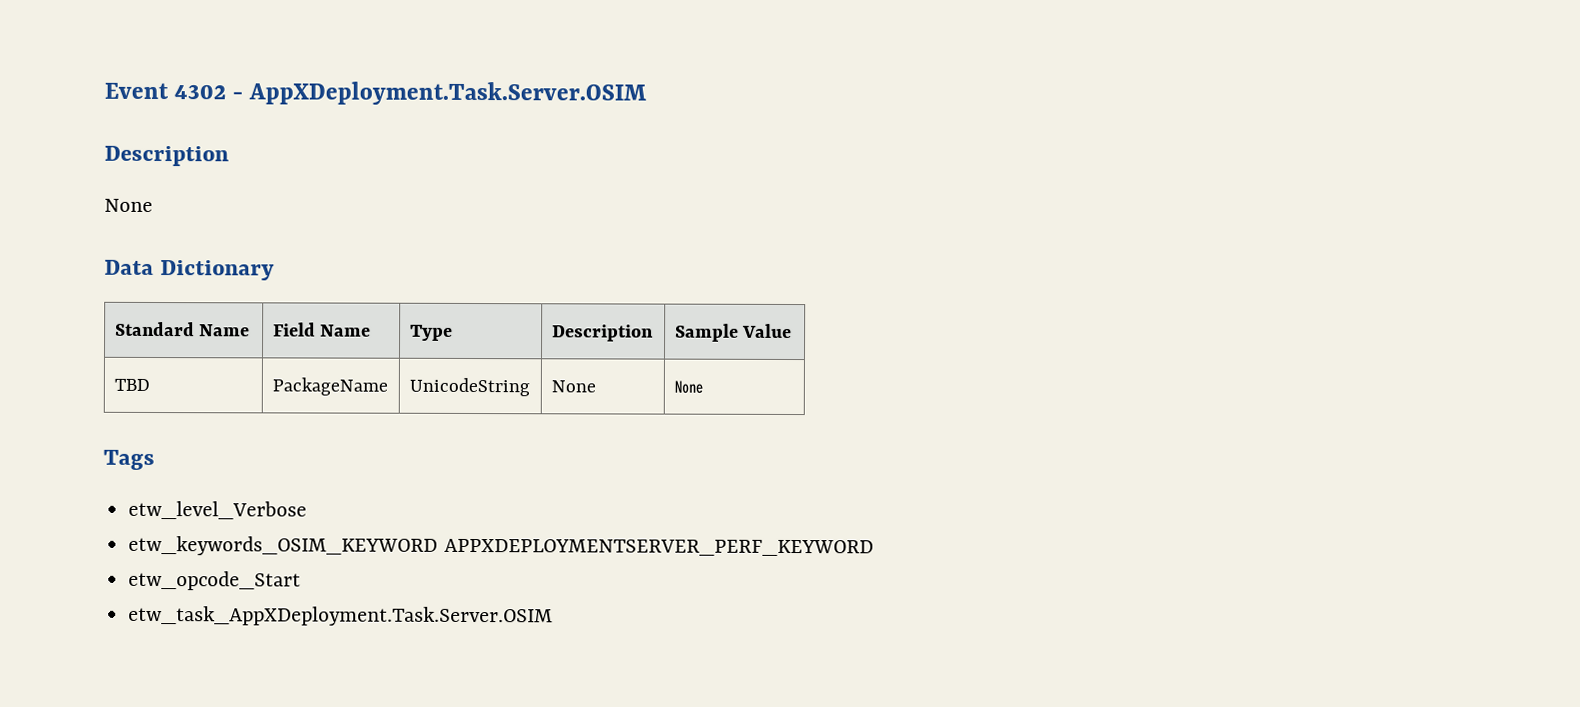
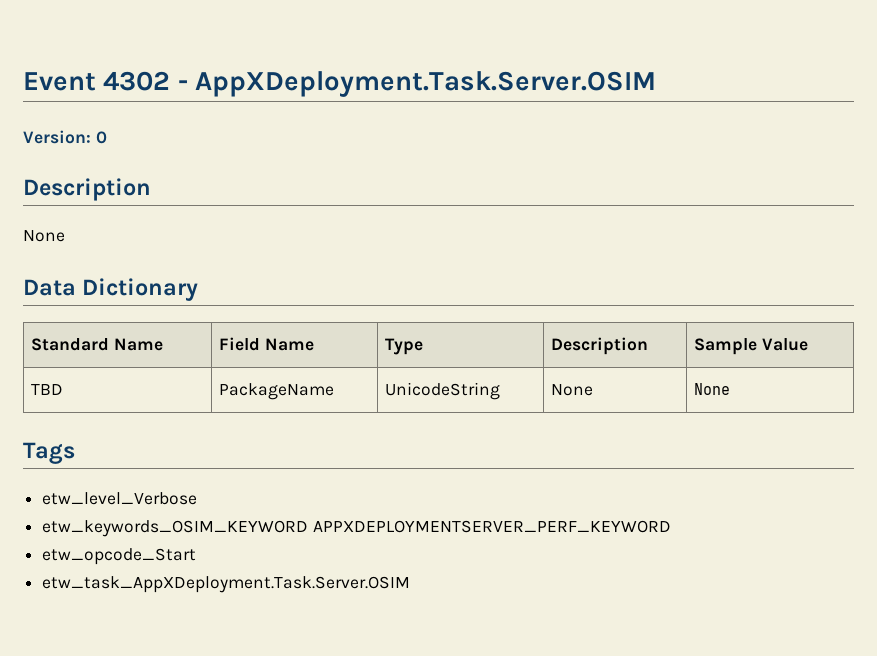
+ Version: 0

